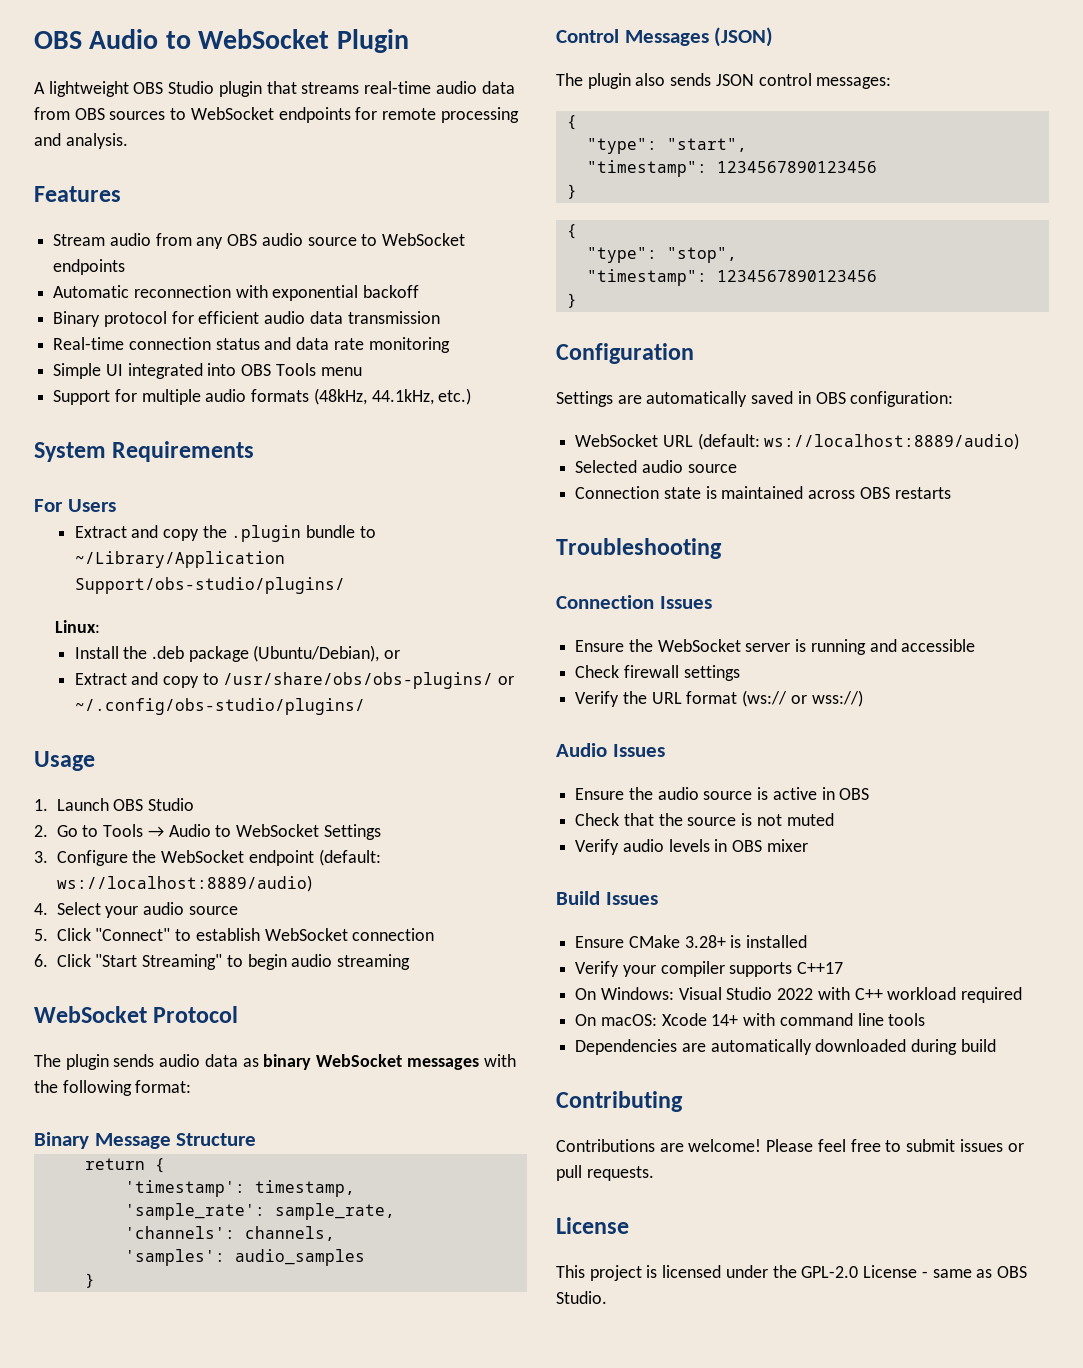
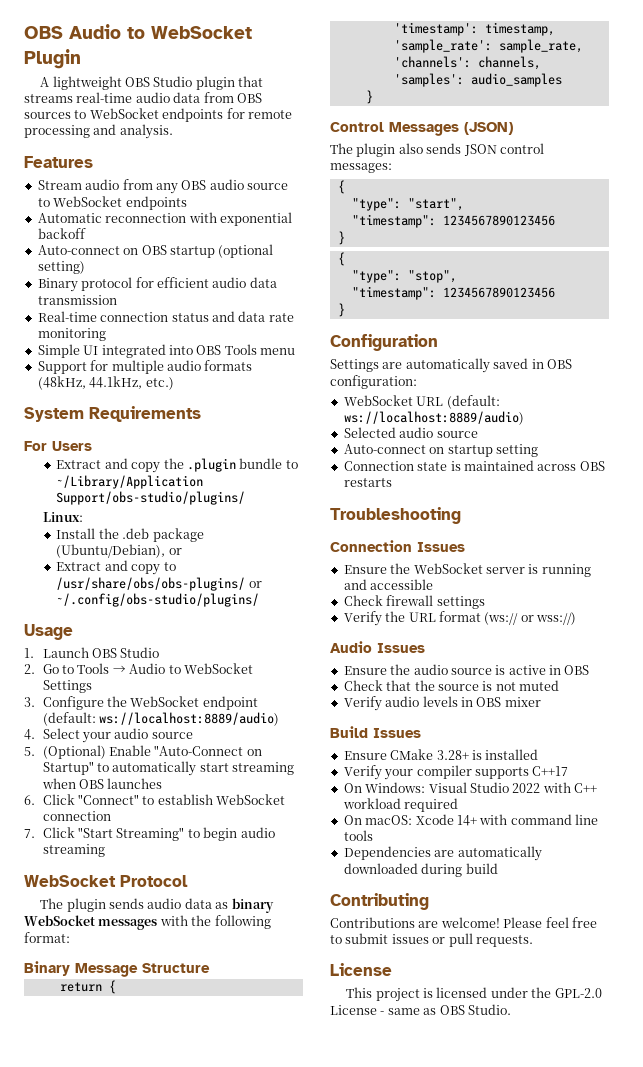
+ Auto-connect on OBS startup (optional setting)
- 5. Click "Connect" to establish WebSocket connection
+ 5. (Optional) Enable "Auto-Connect on Startup" to automatically start streaming when OBS launches
+ 6. Click "Connect" to establish WebSocket connection
- 6. Click "Start Streaming" to begin audio streaming
+ 7. Click "Start Streaming" to begin audio streaming
+ Auto-connect on startup setting

